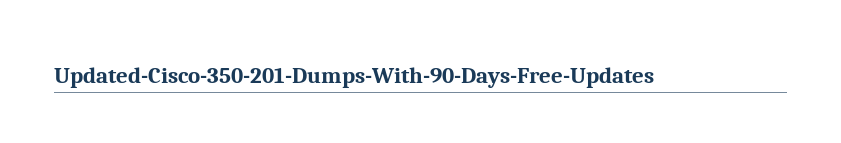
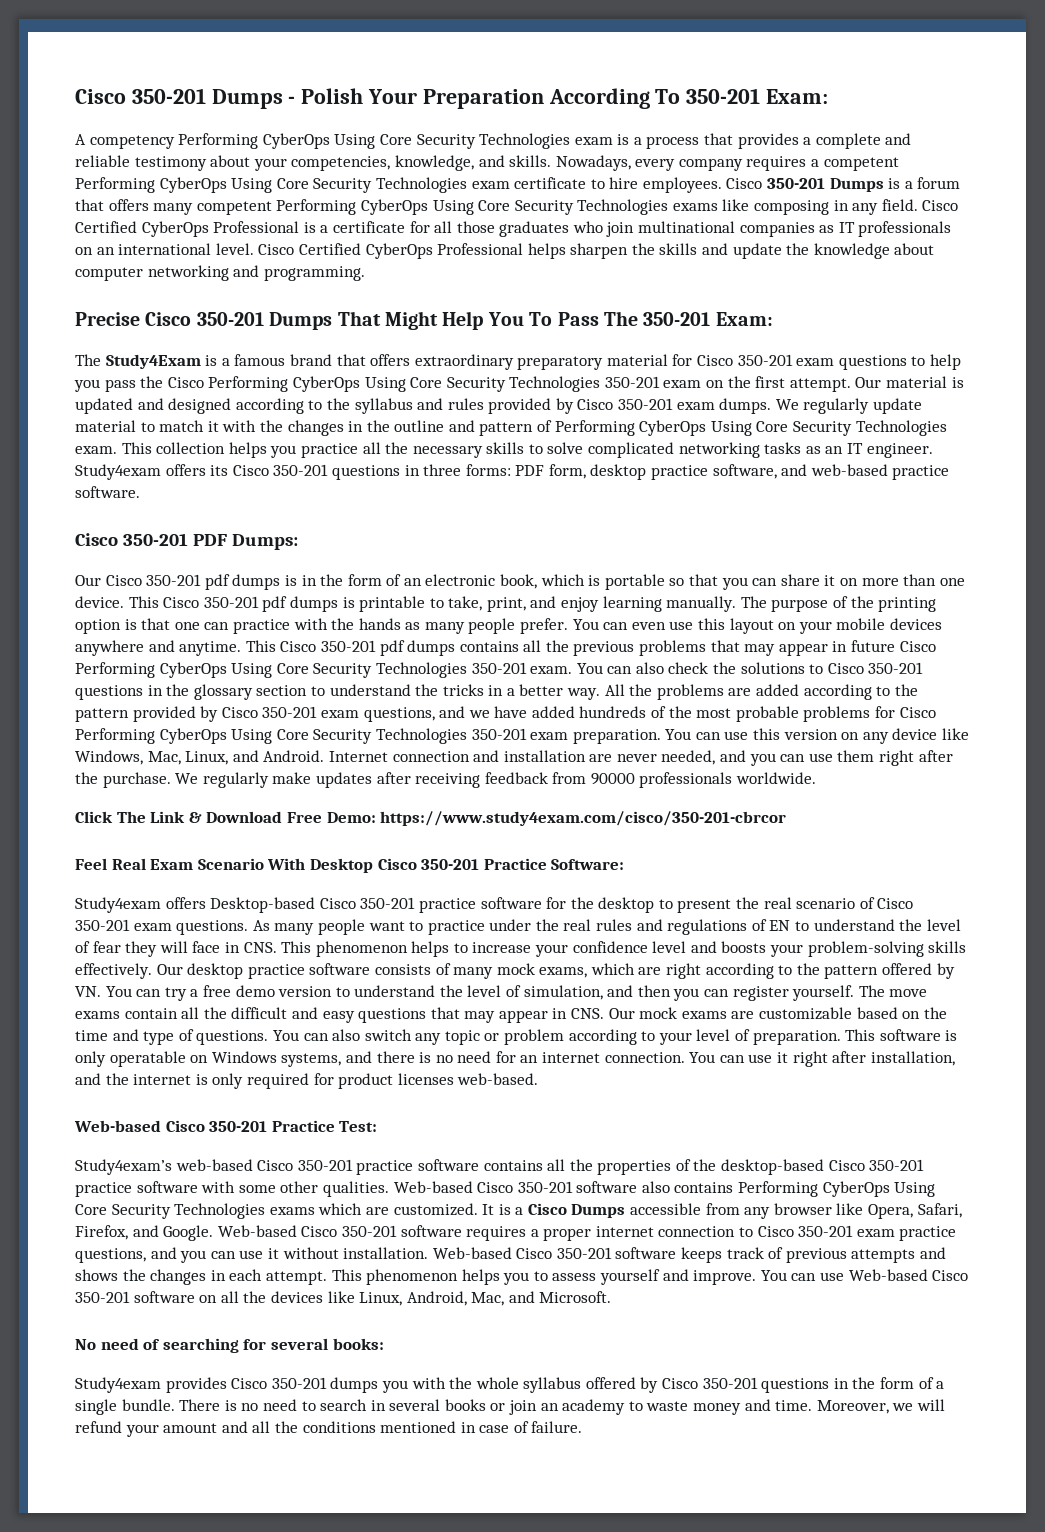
- Updated-Cisco-350-201-Dumps-With-90-Days-Free-Updates
+ Cisco 350-201 Dumps - Polish Your Preparation According To 350-201 Exam:
+ A competency Performing CyberOps Using Core Security Technologies exam is a process that provides a complete and reliable testimony about your competencies, knowledge, and skills. Nowadays, every company requires a competent Performing CyberOps Using Core Security Technologies exam certificate to hire employees. Cisco 350-201 Dumps is a forum that offers many competent Performing CyberOps Using Core Security Technologies exams like composing in any field. Cisco Certified CyberOps Professional is a certificate for all those graduates who join multinational companies as IT professionals on an international level. Cisco Certified CyberOps Professional helps sharpen the skills and update the knowledge about computer networking and programming.
+ Precise Cisco 350-201 Dumps That Might Help You To Pass The 350-201 Exam:
+ The Study4Exam is a famous brand that offers extraordinary preparatory material for Cisco 350-201 exam questions to help you pass the Cisco Performing CyberOps Using Core Security Technologies 350-201 exam on the first attempt. Our material is updated and designed according to the syllabus and rules provided by Cisco 350-201 exam dumps. We regularly update material to match it with the changes in the outline and pattern of Performing CyberOps Using Core Security Technologies exam. This collection helps you practice all the necessary skills to solve complicated networking tasks as an IT engineer. Study4exam offers its Cisco 350-201 questions in three forms: PDF form, desktop practice software, and web-based practice software.
+ Cisco 350-201 PDF Dumps:
+ Our Cisco 350-201 pdf dumps is in the form of an electronic book, which is portable so that you can share it on more than one device. This Cisco 350-201 pdf dumps is printable to take, print, and enjoy learning manually. The purpose of the printing option is that one can practice with the hands as many people prefer. You can even use this layout on your mobile devices anywhere and anytime. This Cisco 350-201 pdf dumps contains all the previous problems that may appear in future Cisco Performing CyberOps Using Core Security Technologies 350-201 exam. You can also check the solutions to Cisco 350-201 questions in the glossary section to understand the tricks in a better way. All the problems are added according to the pattern provided by Cisco 350-201 exam questions, and we have added hundreds of the most probable problems for Cisco Performing CyberOps Using Core Security Technologies 350-201 exam preparation. You can use this version on any device like Windows, Mac, Linux, and Android. Internet connection and installation are never needed, and you can use them right after the purchase. We regularly make updates after receiving feedback from 90000 professionals worldwide.
+ Click The Link & Download Free Demo: https://www.study4exam.com/cisco/350-201-cbrcor
+ Feel Real Exam Scenario With Desktop Cisco 350-201 Practice Software:
+ Study4exam offers Desktop-based Cisco 350-201 practice software for the desktop to present the real scenario of Cisco 350-201 exam questions. As many people want to practice under the real rules and regulations of EN to understand the level of fear they will face in CNS. This phenomenon helps to increase your confidence level and boosts your problem-solving skills effectively. Our desktop practice software consists of many mock exams, which are right according to the pattern offered by VN. You can try a free demo version to understand the level of simulation, and then you can register yourself. The move exams contain all the difficult and easy questions that may appear in CNS. Our mock exams are customizable based on the time and type of questions. You can also switch any topic or problem according to your level of preparation. This software is only operatable on Windows systems, and there is no need for an internet connection. You can use it right after installation, and the internet is only required for product licenses web-based.
+ Web-based Cisco 350-201 Practice Test:
+ Study4exam’s web-based Cisco 350-201 practice software contains all the properties of the desktop-based Cisco 350-201 practice software with some other qualities. Web-based Cisco 350-201 software also contains Performing CyberOps Using Core Security Technologies exams which are customized. It is a Cisco Dumps accessible from any browser like Opera, Safari, Firefox, and Google. Web-based Cisco 350-201 software requires a proper internet connection to Cisco 350-201 exam practice questions, and you can use it without installation. Web-based Cisco 350-201 software keeps track of previous attempts and shows the changes in each attempt. This phenomenon helps you to assess yourself and improve. You can use Web-based Cisco 350-201 software on all the devices like Linux, Android, Mac, and Microsoft.
+ No need of searching for several books:
+ Study4exam provides Cisco 350-201 dumps you with the whole syllabus offered by Cisco 350-201 questions in the form of a single bundle. There is no need to search in several books or join an academy to waste money and time. Moreover, we will refund your amount and all the conditions mentioned in case of failure.

